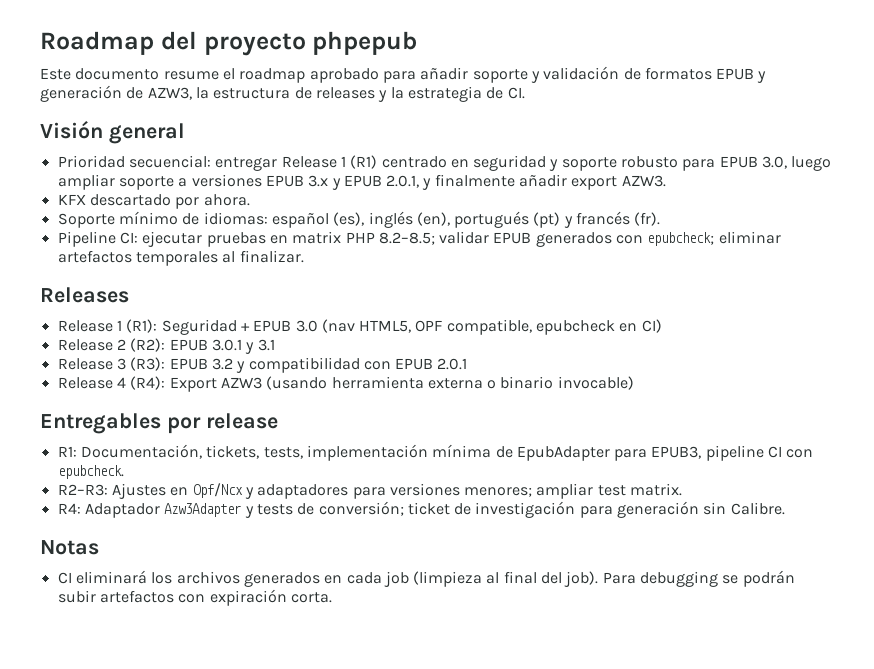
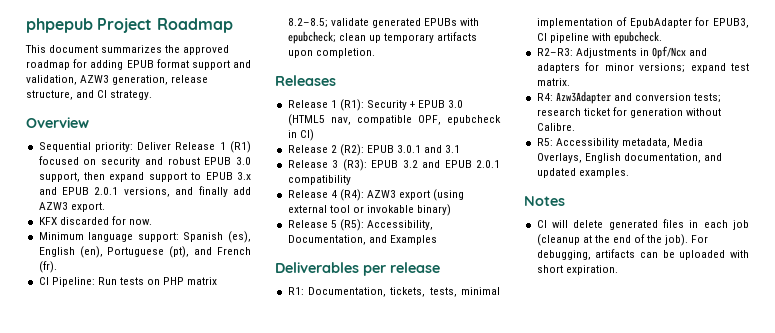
- Roadmap del proyecto phpepub
- Este documento resume el roadmap aprobado para añadir soporte y validación de formatos EPUB y generación de AZW3, la estructura de releases y la estrategia de CI.
- Visión general
- Prioridad secuencial: entregar Release 1 (R1) centrado en seguridad y soporte robusto para EPUB 3.0, luego ampliar soporte a versiones EPUB 3.x y EPUB 2.0.1, y finalmente añadir export AZW3.
- KFX descartado por ahora.
- Soporte mínimo de idiomas: español (es), inglés (en), portugués (pt) y francés (fr).
- Pipeline CI: ejecutar pruebas en matrix PHP 8.2–8.5; validar EPUB generados con epubcheck; eliminar artefactos temporales al finalizar.
+ phpepub Project Roadmap
+ This document summarizes the approved roadmap for adding EPUB format support and validation, AZW3 generation, release structure, and CI strategy.
+ Overview
+ Sequential priority: Deliver Release 1 (R1) focused on security and robust EPUB 3.0 support, then expand support to EPUB 3.x and EPUB 2.0.1 versions, and finally add AZW3 export.
+ KFX discarded for now.
+ Minimum language support: Spanish (es), English (en), Portuguese (pt), and French (fr).
+ CI Pipeline: Run tests on PHP matrix 8.2–8.5; validate generated EPUBs with epubcheck; clean up temporary artifacts upon completion.
- Release 1 (R1): Seguridad + EPUB 3.0 (nav HTML5, OPF compatible, epubcheck en CI)
+ Release 1 (R1): Security + EPUB 3.0 (HTML5 nav, compatible OPF, epubcheck in CI)
- Release 2 (R2): EPUB 3.0.1 y 3.1
+ Release 2 (R2): EPUB 3.0.1 and 3.1
- Release 3 (R3): EPUB 3.2 y compatibilidad con EPUB 2.0.1
+ Release 3 (R3): EPUB 3.2 and EPUB 2.0.1 compatibility
- Release 4 (R4): Export AZW3 (usando herramienta externa o binario invocable)
- Entregables por release
+ Release 4 (R4): AZW3 export (using external tool or invokable binary)
+ Release 5 (R5): Accessibility, Documentation, and Examples
+ Deliverables per release
- R1: Documentación, tickets, tests, implementación mínima de EpubAdapter para EPUB3, pipeline CI con epubcheck.
- R2–R3: Ajustes en Opf/Ncx y adaptadores para versiones menores; ampliar test matrix.
- R4: Adaptador Azw3Adapter y tests de conversión; ticket de investigación para generación sin Calibre.
- Notas
- CI eliminará los archivos generados en cada job (limpieza al final del job). Para debugging se podrán subir artefactos con expiración corta.
+ R1: Documentation, tickets, tests, minimal implementation of EpubAdapter for EPUB3, CI pipeline with epubcheck.
+ R2–R3: Adjustments in Opf/Ncx and adapters for minor versions; expand test matrix.
+ R4: Azw3Adapter and conversion tests; research ticket for generation without Calibre.
+ R5: Accessibility metadata, Media Overlays, English documentation, and updated examples.
+ Notes
+ CI will delete generated files in each job (cleanup at the end of the job). For debugging, artifacts can be uploaded with short expiration.

